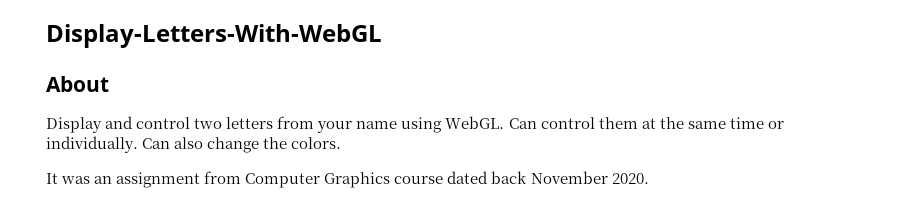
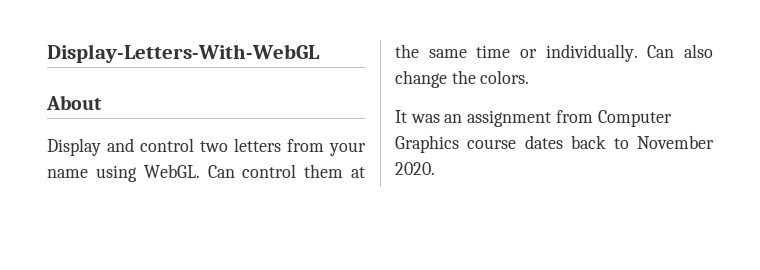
- It was an assignment from Computer Graphics course dated back November 2020.
+ It was an assignment from Computer Graphics course dates back to November 2020.

